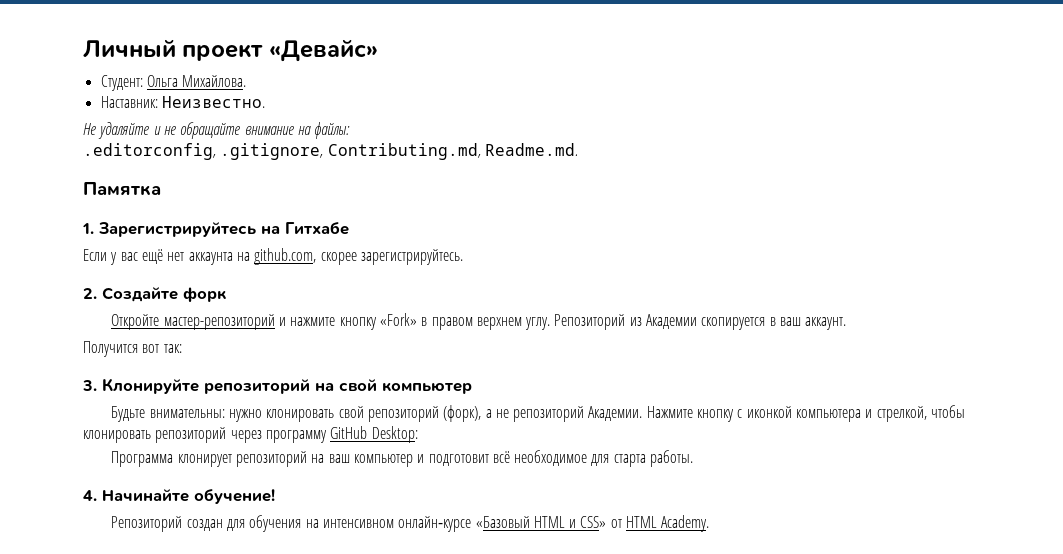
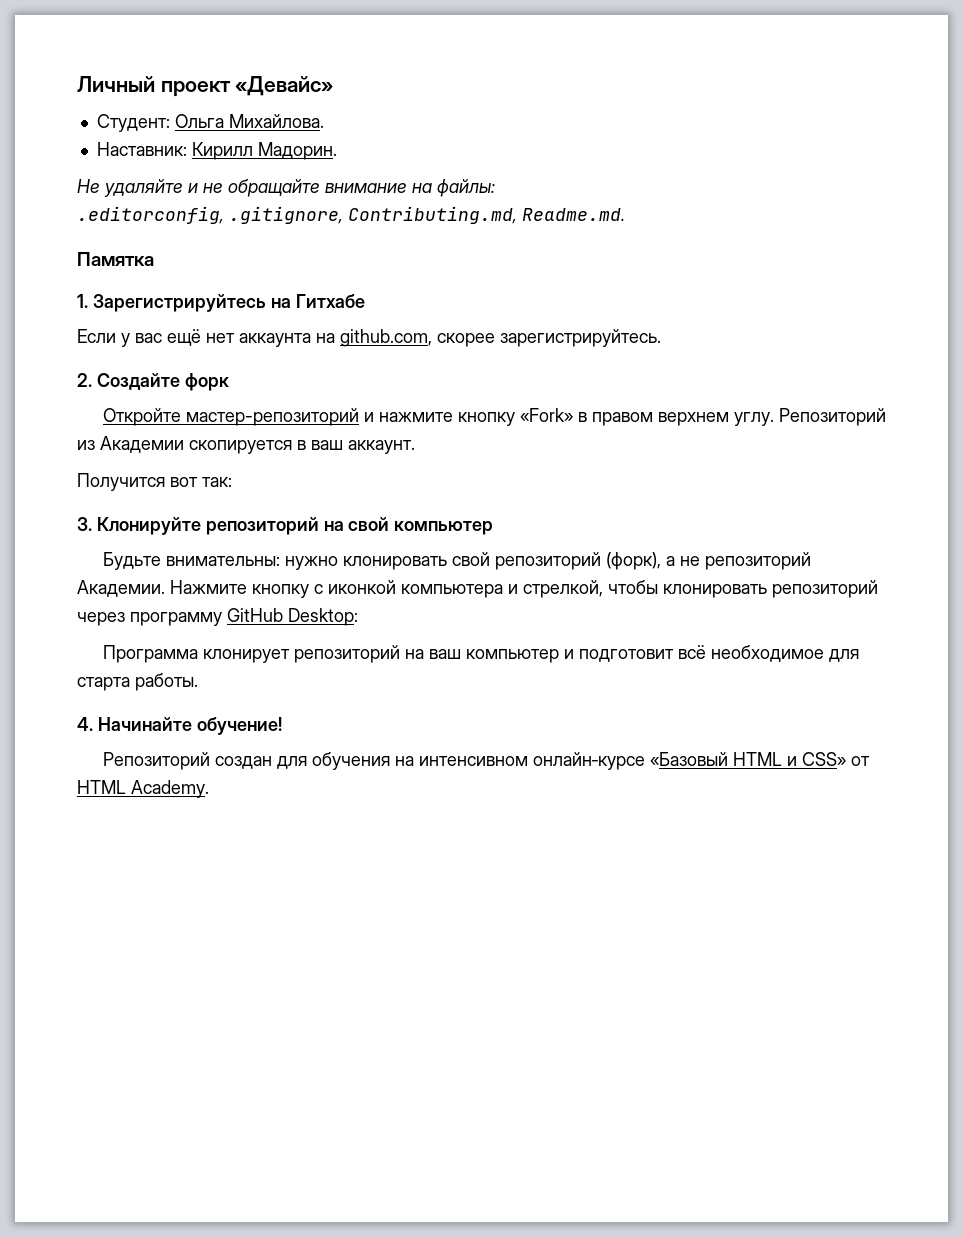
- Наставник: Неизвестно.
+ Наставник: Кирилл Мадорин.

